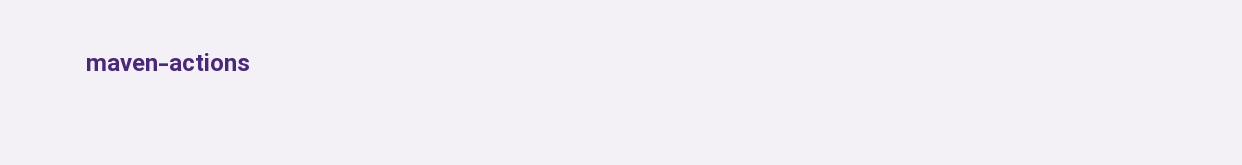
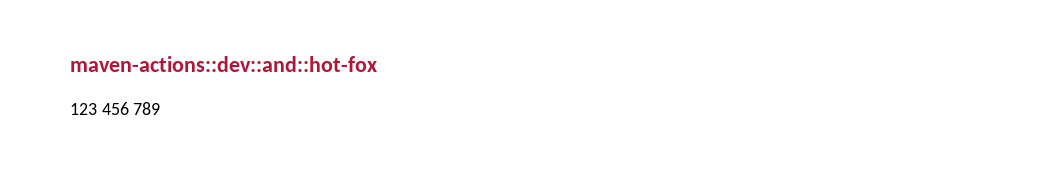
- maven-actions
+ maven-actions::dev::and::hot-fox
+ 123 456 789

